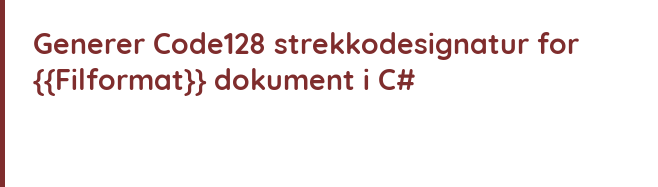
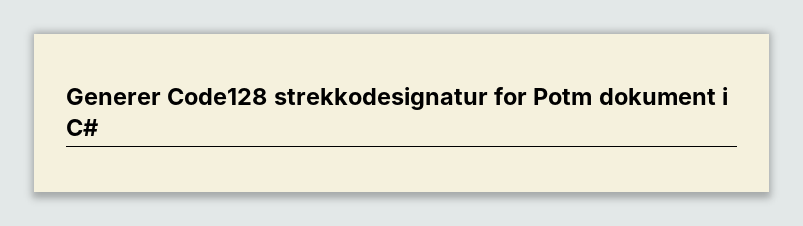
- Generer Code128 strekkodesignatur for {{Filformat}} dokument i C#
+ Generer Code128 strekkodesignatur for Potm dokument i C#

